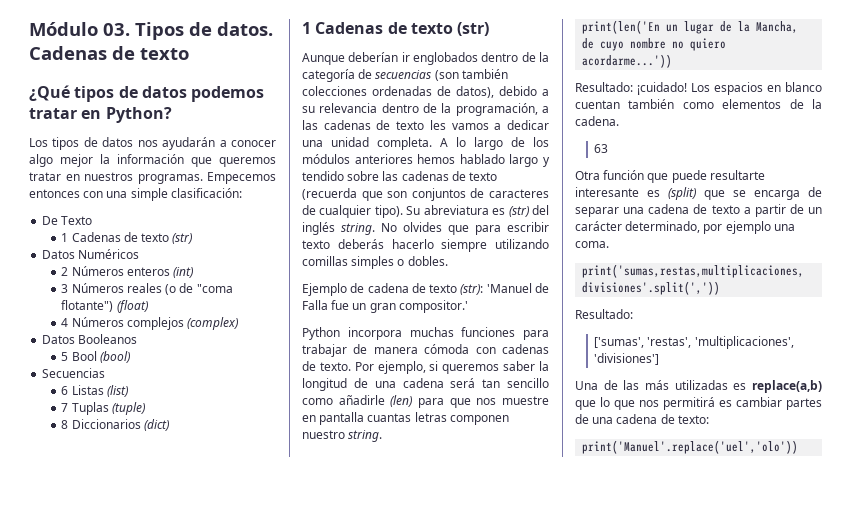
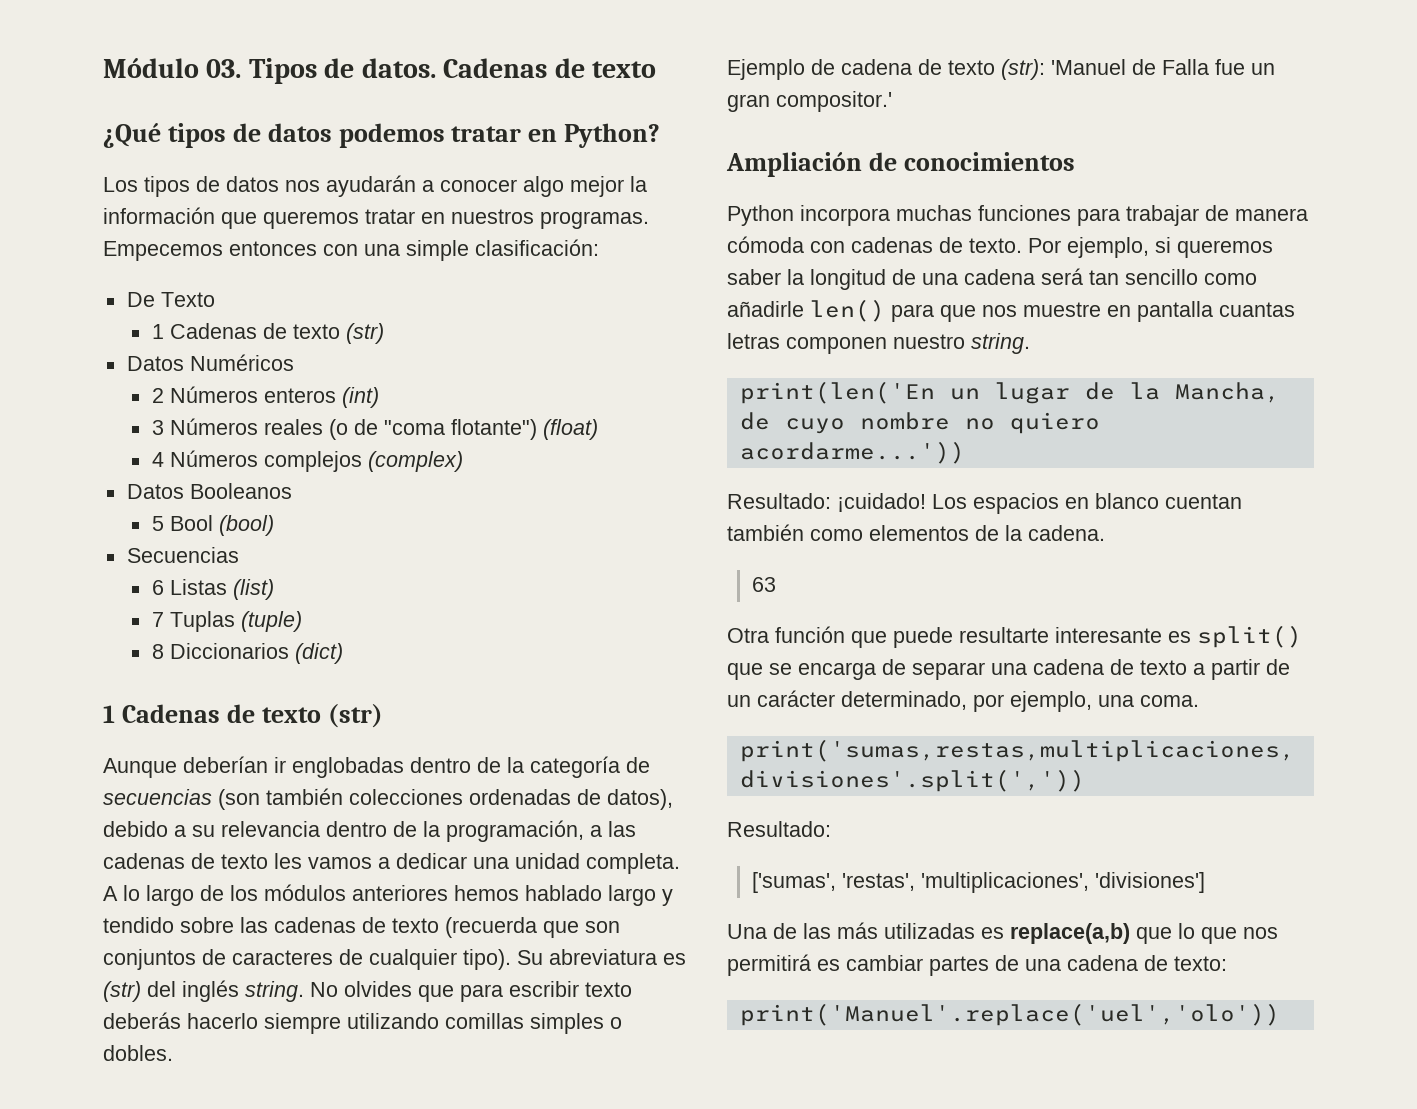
- Aunque deberían ir englobados dentro de la categoría de secuencias (son también colecciones ordenadas de datos), debido a su relevancia dentro de la programación, a las cadenas de texto les vamos a dedicar una unidad completa.
+ Aunque deberían ir englobadas dentro de la categoría de secuencias (son también colecciones ordenadas de datos), debido a su relevancia dentro de la programación, a las cadenas de texto les vamos a dedicar una unidad completa.
+ Ampliación de conocimientos
- Por ejemplo, si queremos saber la longitud de una cadena será tan sencillo como añadirle (len) para que nos muestre en pantalla cuantas letras componen nuestro string.
+ Por ejemplo, si queremos saber la longitud de una cadena será tan sencillo como añadirle len() para que nos muestre en pantalla cuantas letras componen nuestro string.
- Otra función que puede resultarte interesante es (split) que se encarga de separar una cadena de texto a partir de un carácter determinado, por ejemplo una coma.
+ Otra función que puede resultarte interesante es split() que se encarga de separar una cadena de texto a partir de un carácter determinado, por ejemplo, una coma.

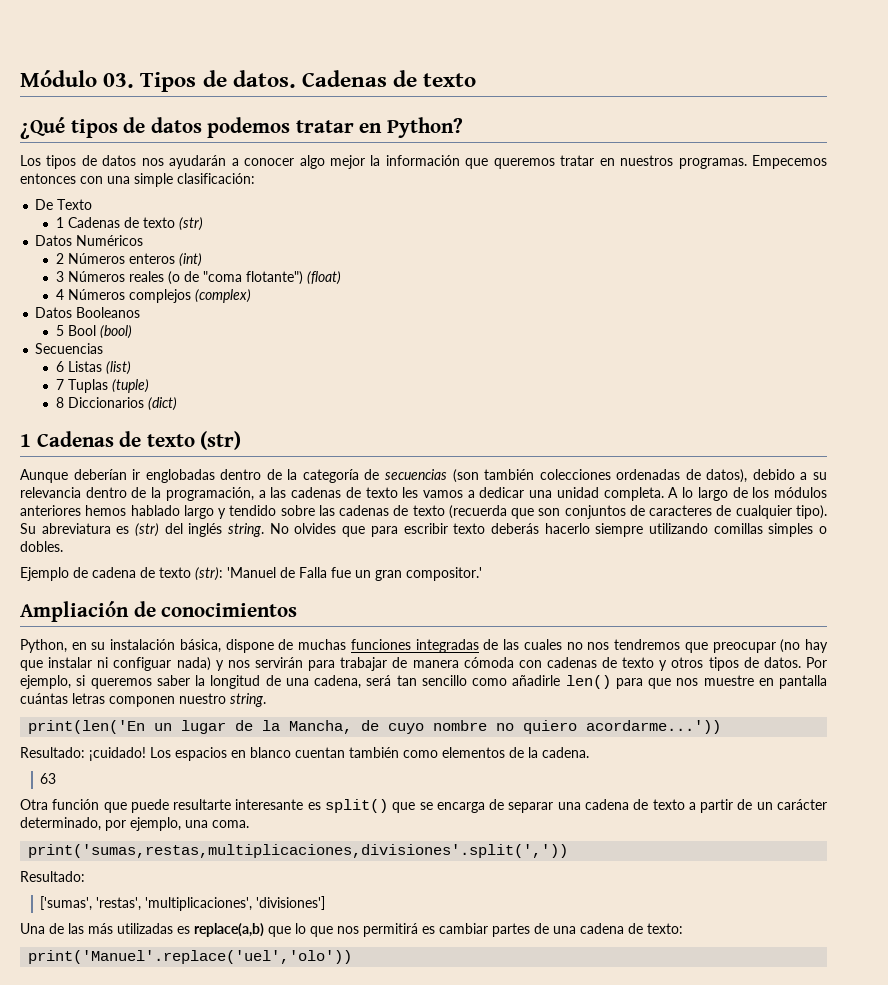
- Python incorpora muchas funciones para trabajar de manera cómoda con cadenas de texto.
+ Python, en su instalación básica, dispone de muchas funciones integradas de las cuales no nos tendremos que preocupar (no hay que instalar ni configuar nada) y nos servirán para trabajar de manera cómoda con cadenas de texto y otros tipos de datos.
- Por ejemplo, si queremos saber la longitud de una cadena será tan sencillo como añadirle len() para que nos muestre en pantalla cuantas letras componen nuestro string.
+ Por ejemplo, si queremos saber la longitud de una cadena, será tan sencillo como añadirle len() para que nos muestre en pantalla cuántas letras componen nuestro string.

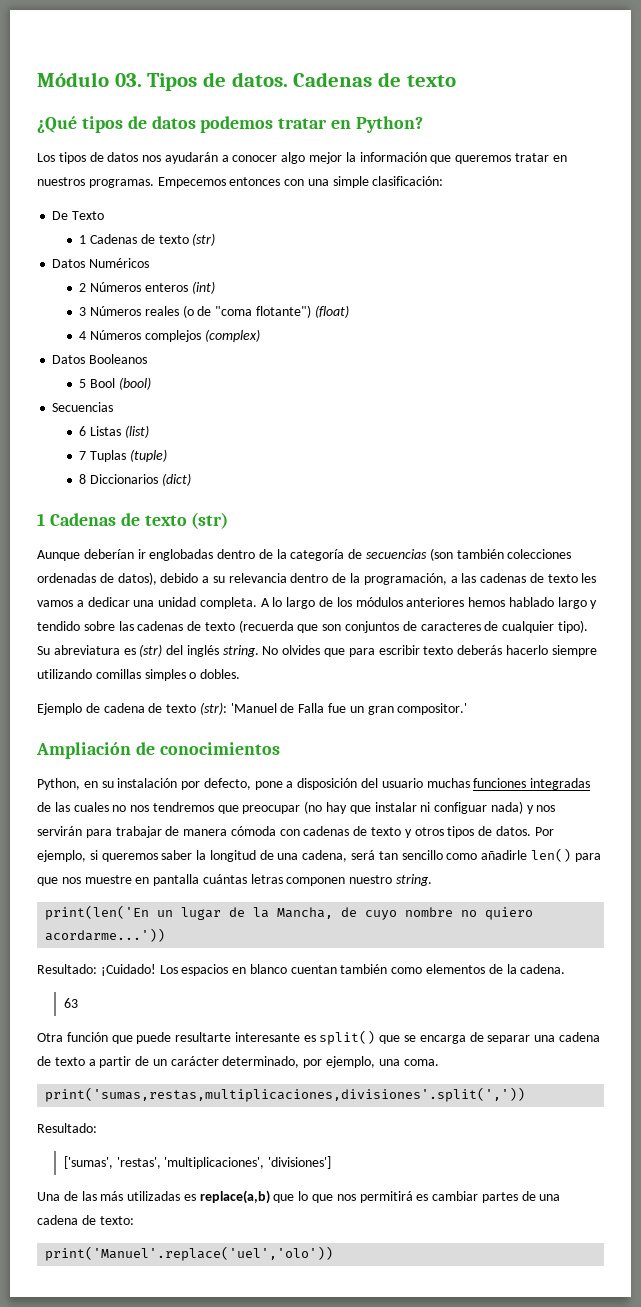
- Python, en su instalación básica, dispone de muchas funciones integradas de las cuales no nos tendremos que preocupar (no hay que instalar ni configuar nada) y nos servirán para trabajar de manera cómoda con cadenas de texto y otros tipos de datos.
+ Python, en su instalación por defecto, pone a disposición del usuario muchas funciones integradas de las cuales no nos tendremos que preocupar (no hay que instalar ni configuar nada) y nos servirán para trabajar de manera cómoda con cadenas de texto y otros tipos de datos.
- Resultado: ¡cuidado!
+ Resultado: ¡Cuidado!

